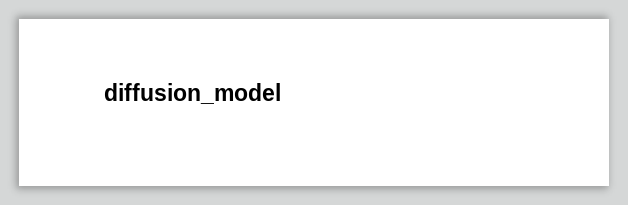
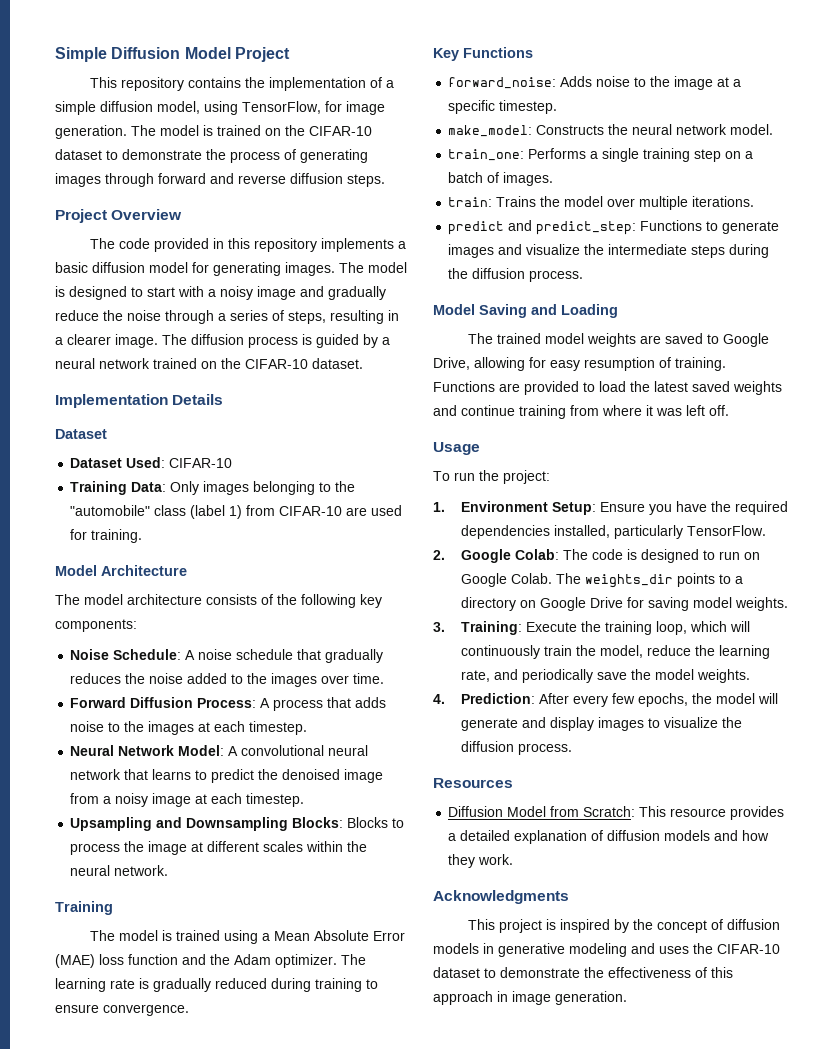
- diffusion_model
+ Simple Diffusion Model Project
+ This repository contains the implementation of a simple diffusion model, using TensorFlow, for image generation. The model is trained on the CIFAR-10 dataset to demonstrate the process of generating images through forward and reverse diffusion steps.
+ Project Overview
+ The code provided in this repository implements a basic diffusion model for generating images. The model is designed to start with a noisy image and gradually reduce the noise through a series of steps, resulting in a clearer image. The diffusion process is guided by a neural network trained on the CIFAR-10 dataset.
+ Implementation Details
+ Dataset
+ Dataset Used: CIFAR-10
+ Training Data: Only images belonging to the "automobile" class (label 1) from CIFAR-10 are used for training.
+ Model Architecture
+ The model architecture consists of the following key components:
+ Noise Schedule: A noise schedule that gradually reduces the noise added to the images over time.
+ Forward Diffusion Process: A process that adds noise to the images at each timestep.
+ Neural Network Model: A convolutional neural network that learns to predict the denoised image from a noisy image at each timestep.
+ Upsampling and Downsampling Blocks: Blocks to process the image at different scales within the neural network.
+ Training
+ The model is trained using a Mean Absolute Error (MAE) loss function and the Adam optimizer. The learning rate is gradually reduced during training to ensure convergence.
+ Key Functions
+ forward_noise: Adds noise to the image at a specific timestep.
+ make_model: Constructs the neural network model.
+ train_one: Performs a single training step on a batch of images.
+ train: Trains the model over multiple iterations.
+ predict and predict_step: Functions to generate images and visualize the intermediate steps during the diffusion process.
+ Model Saving and Loading
+ The trained model weights are saved to Google Drive, allowing for easy resumption of training. Functions are provided to load the latest saved weights and continue training from where it was left off.
+ Usage
+ To run the project:
+ 1. Environment Setup: Ensure you have the required dependencies installed, particularly TensorFlow.
+ 2. Google Colab: The code is designed to run on Google Colab. The weights_dir points to a directory on Google Drive for saving model weights.
+ 3. Training: Execute the training loop, which will continuously train the model, reduce the learning rate, and periodically save the model weights.
+ 4. Prediction: After every few epochs, the model will generate and display images to visualize the diffusion process.
+ Resources
+ Diffusion Model from Scratch: This resource provides a detailed explanation of diffusion models and how they work.
+ Acknowledgments
+ This project is inspired by the concept of diffusion models in generative modeling and uses the CIFAR-10 dataset to demonstrate the effectiveness of this approach in image generation.

